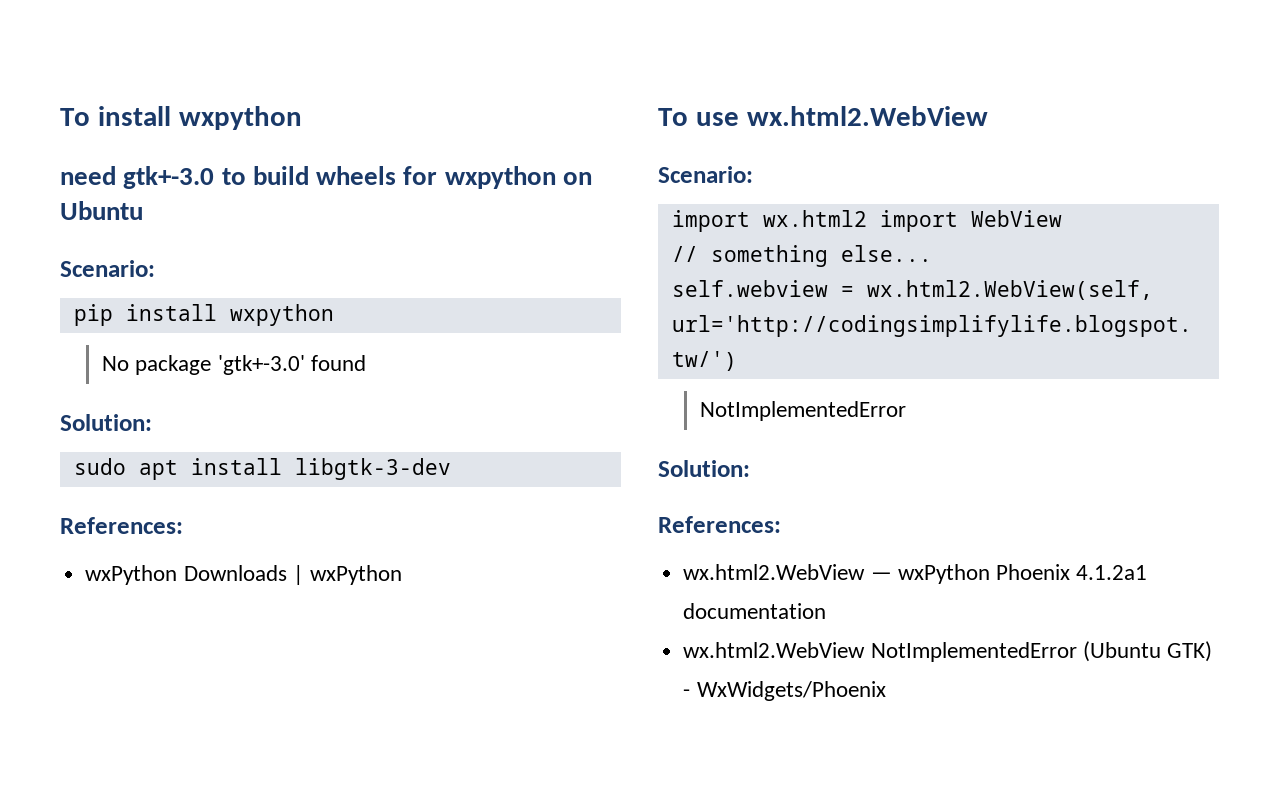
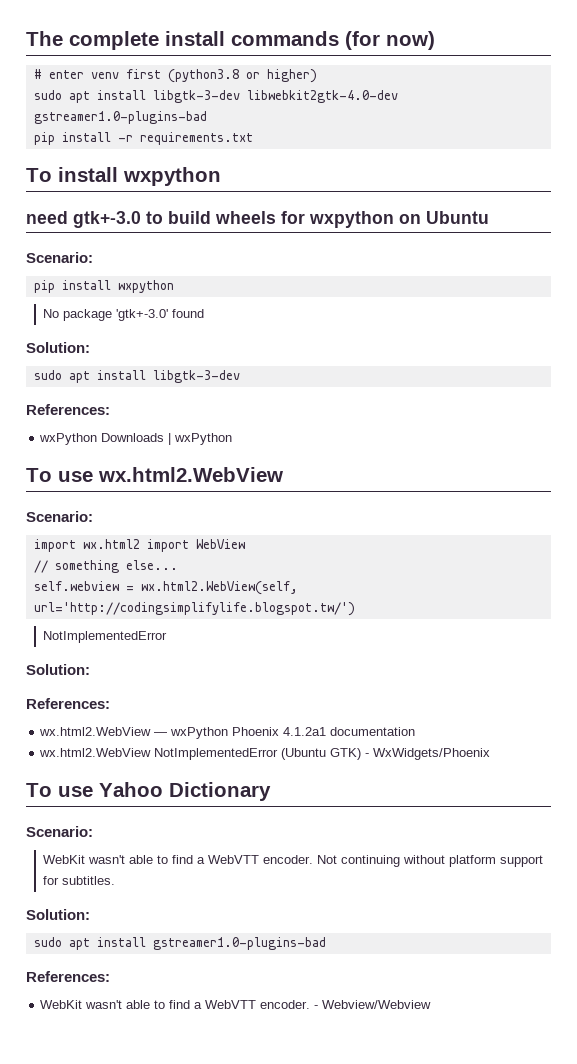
+ The complete install commands (for now)
+ # enter venv first (python3.8 or higher)
+ sudo apt install libgtk-3-dev libwebkit2gtk-4.0-dev gstreamer1.0-plugins-bad
+ pip install -r requirements.txt
+ To use Yahoo Dictionary
+ Scenario:
+ WebKit wasn't able to find a WebVTT encoder. Not continuing without platform support for subtitles.
+ Solution:
+ sudo apt install gstreamer1.0-plugins-bad
+ References:
+ WebKit wasn't able to find a WebVTT encoder. - Webview/Webview

